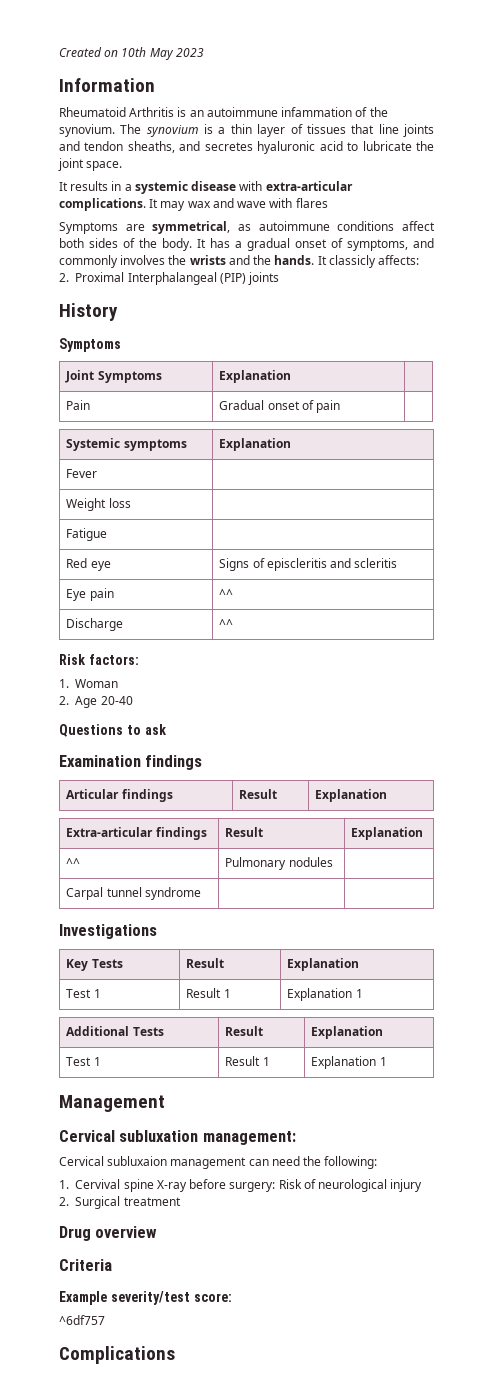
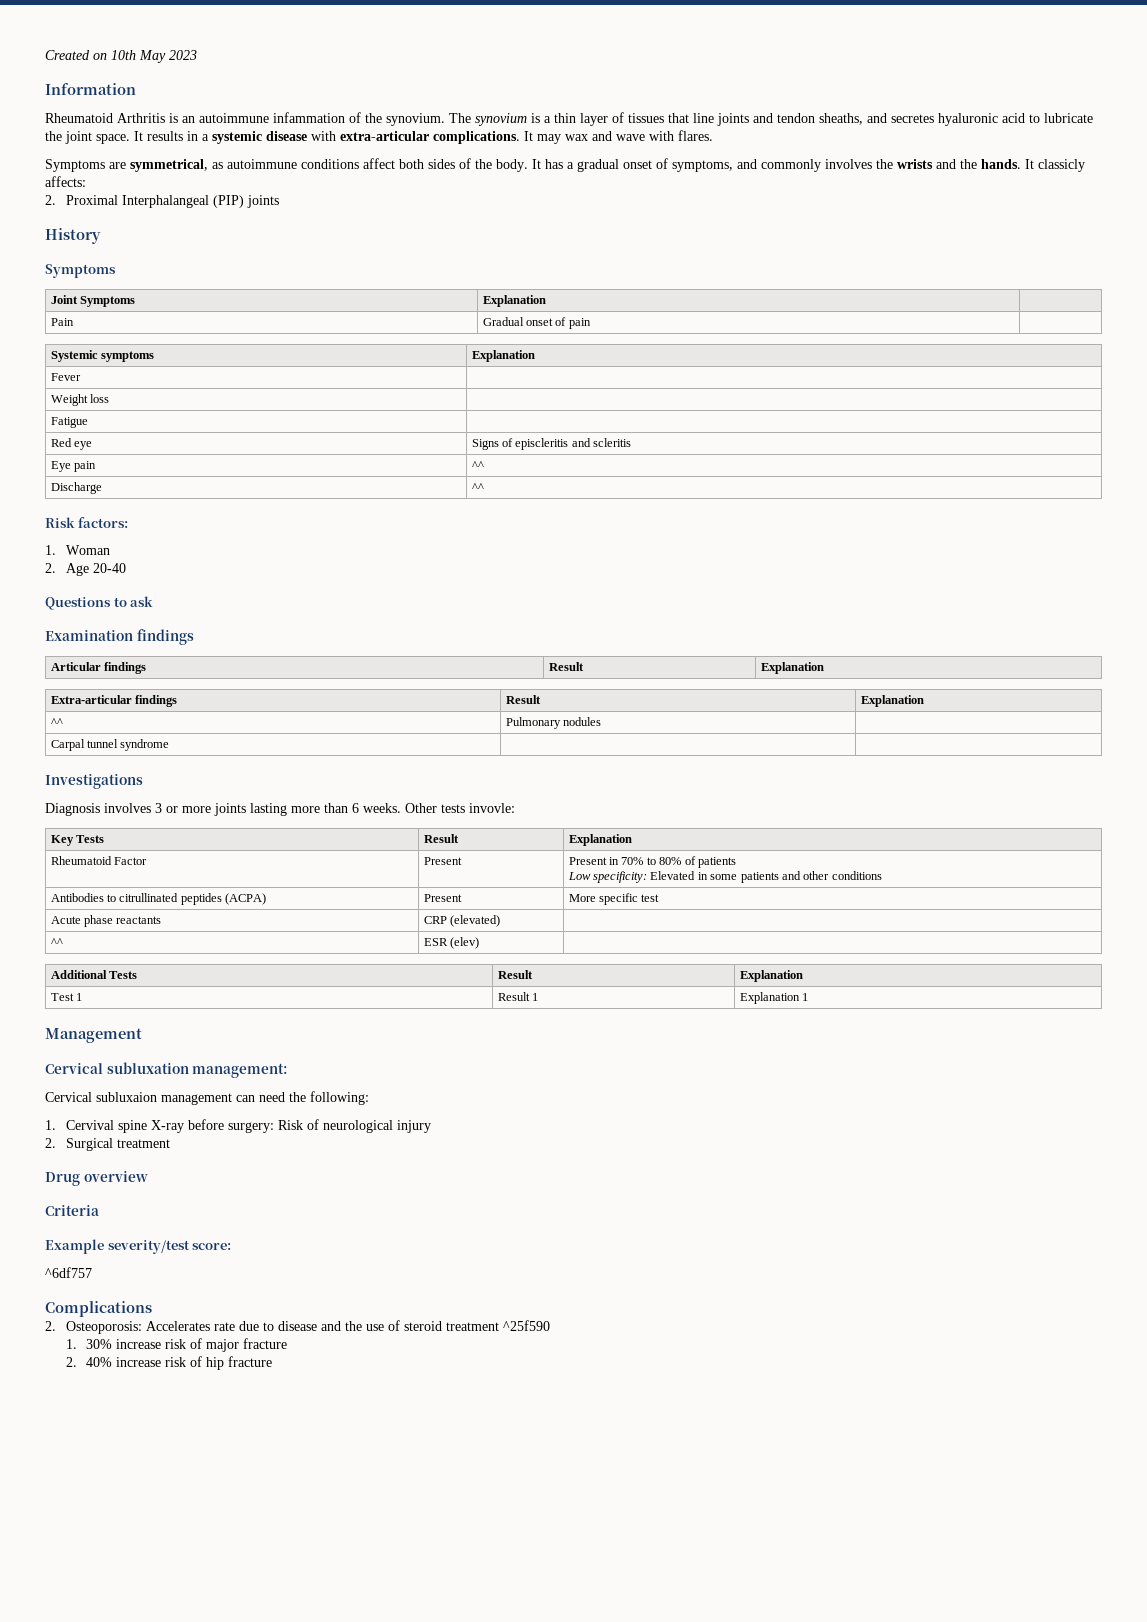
- The synovium is a thin layer of tissues that line joints and tendon sheaths, and secretes hyaluronic acid to lubricate the joint space.
- It results in a systemic disease with extra-articular complications.
+ The synovium is a thin layer of tissues that line joints and tendon sheaths, and secretes hyaluronic acid to lubricate the joint space. It results in a systemic disease with extra-articular complications.
- It may wax and wave with flares
+ It may wax and wave with flares.
+ Diagnosis involves 3 or more joints lasting more than 6 weeks. Other tests invovle:
  Key Tests | Result | Explanation
- Test 1 | Result 1 | Explanation 1
+ Rheumatoid Factor | Present | Present in 70% to 80% of patients
+ Low specificity: Elevated in some patients and other conditions
+ Antibodies to citrullinated peptides (ACPA) | Present | More specific test
+ Acute phase reactants | CRP (elevated) |
+ ^^ | ESR (elev) |
+ 2. Osteoporosis: Accelerates rate due to disease and the use of steroid treatment ^25f590
+ 1. 30% increase risk of major fracture
+ 2. 40% increase risk of hip fracture

